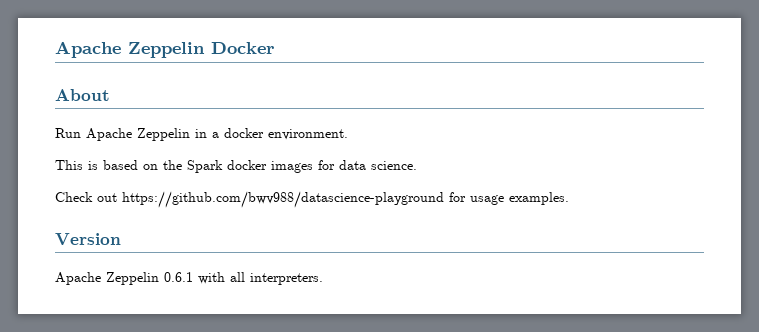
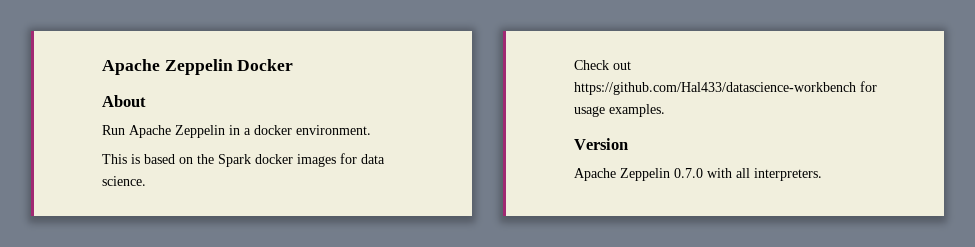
- Check out https://github.com/bwv988/datascience-playground for usage examples.
+ Check out https://github.com/Hal433/datascience-workbench for usage examples.
- Apache Zeppelin 0.6.1 with all interpreters.
+ Apache Zeppelin 0.7.0 with all interpreters.

